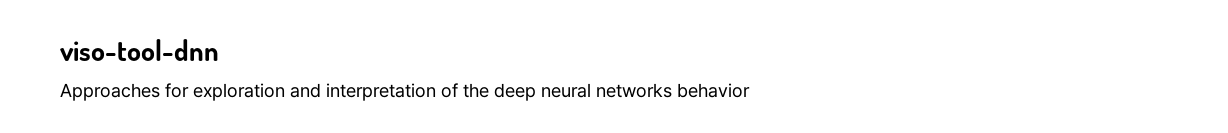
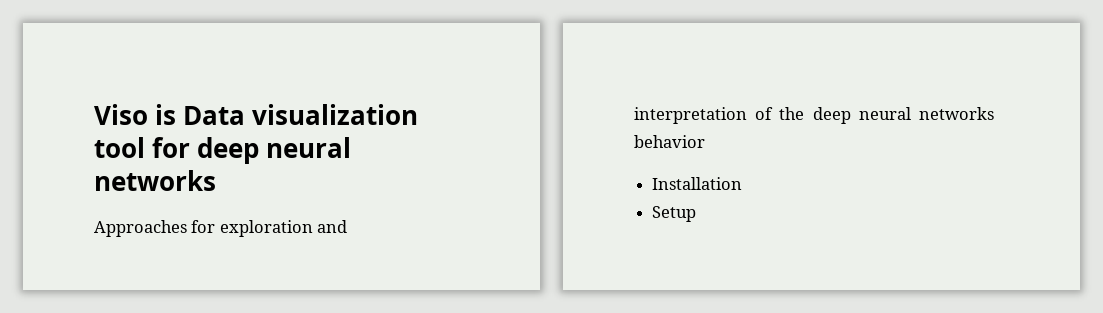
- viso-tool-dnn
+ Viso is Data visualization tool for deep neural networks
+ Installation
+ Setup

